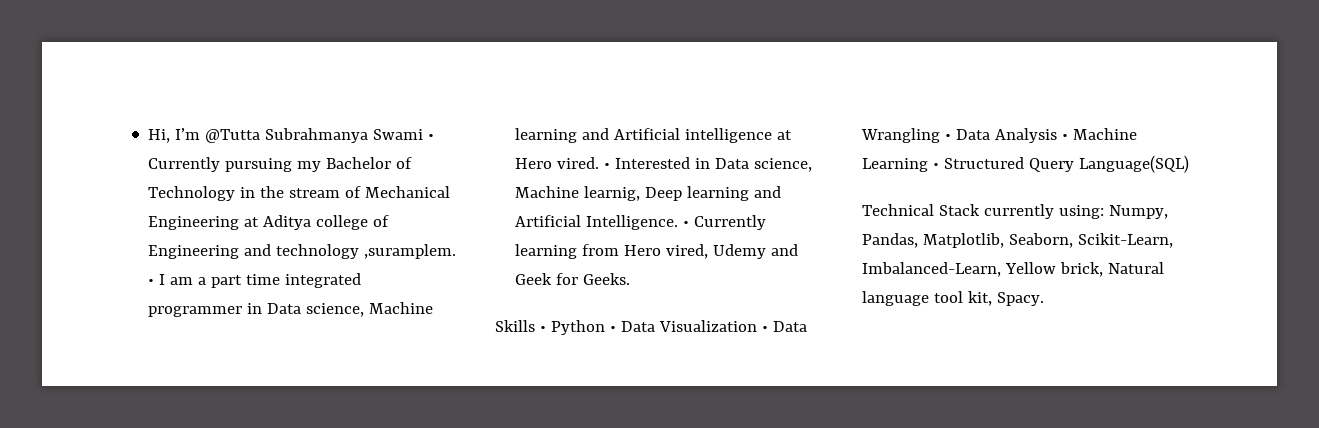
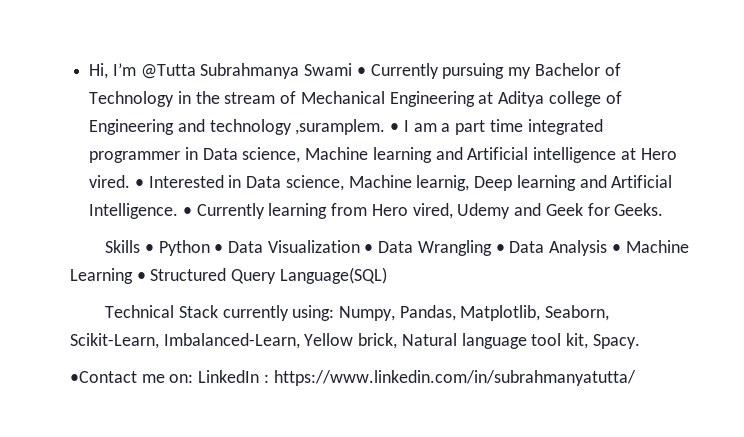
+ •Contact me on: LinkedIn : https://www.linkedin.com/in/subrahmanyatutta/

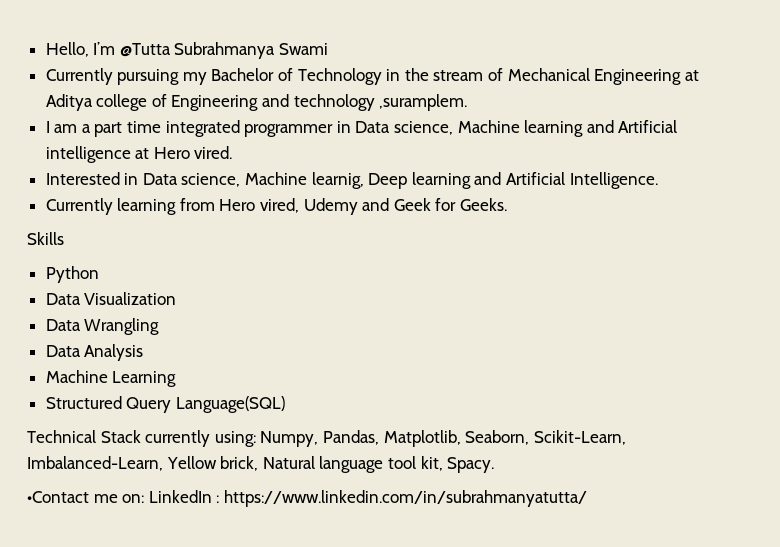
- Hi, I’m @Tutta Subrahmanya Swami • Currently pursuing my Bachelor of Technology in the stream of Mechanical Engineering at Aditya college of Engineering and technology ,suramplem. • I am a part time integrated programmer in Data science, Machine learning and Artificial intelligence at Hero vired. • Interested in Data science, Machine learnig, Deep learning and Artificial Intelligence. • Currently learning from Hero vired, Udemy and Geek for Geeks.
+ Hello, I’m @Tutta Subrahmanya Swami
+ Currently pursuing my Bachelor of Technology in the stream of Mechanical Engineering at Aditya college of Engineering and technology ,suramplem.
+ I am a part time integrated programmer in Data science, Machine learning and Artificial intelligence at Hero vired.
+ Interested in Data science, Machine learnig, Deep learning and Artificial Intelligence.
+ Currently learning from Hero vired, Udemy and Geek for Geeks.
- Skills • Python • Data Visualization • Data Wrangling • Data Analysis • Machine Learning • Structured Query Language(SQL)
+ Skills
+ Python
+ Data Visualization
+ Data Wrangling
+ Data Analysis
+ Machine Learning
+ Structured Query Language(SQL)

